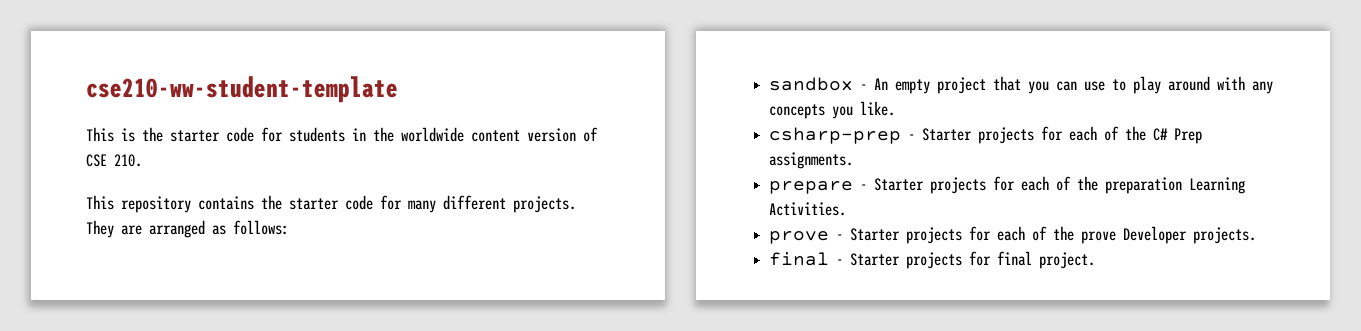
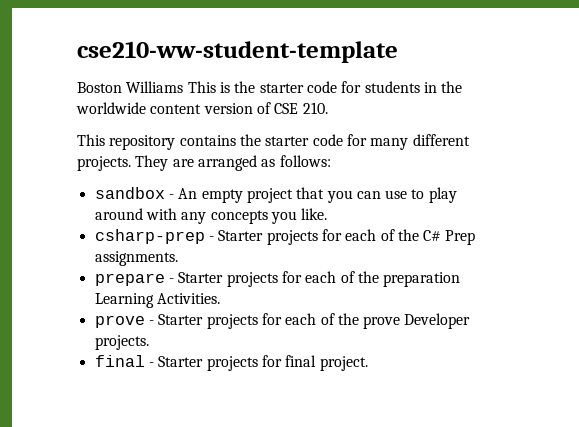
- This is the starter code for students in the worldwide content version of CSE 210.
+ Boston Williams This is the starter code for students in the worldwide content version of CSE 210.

